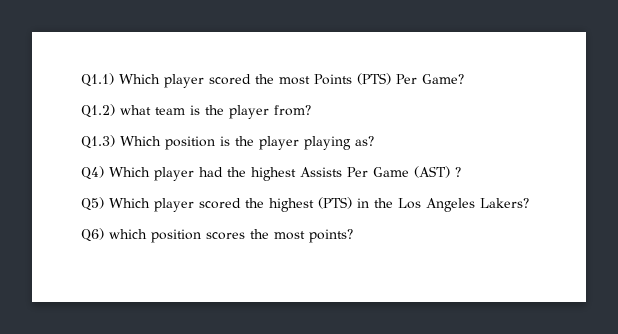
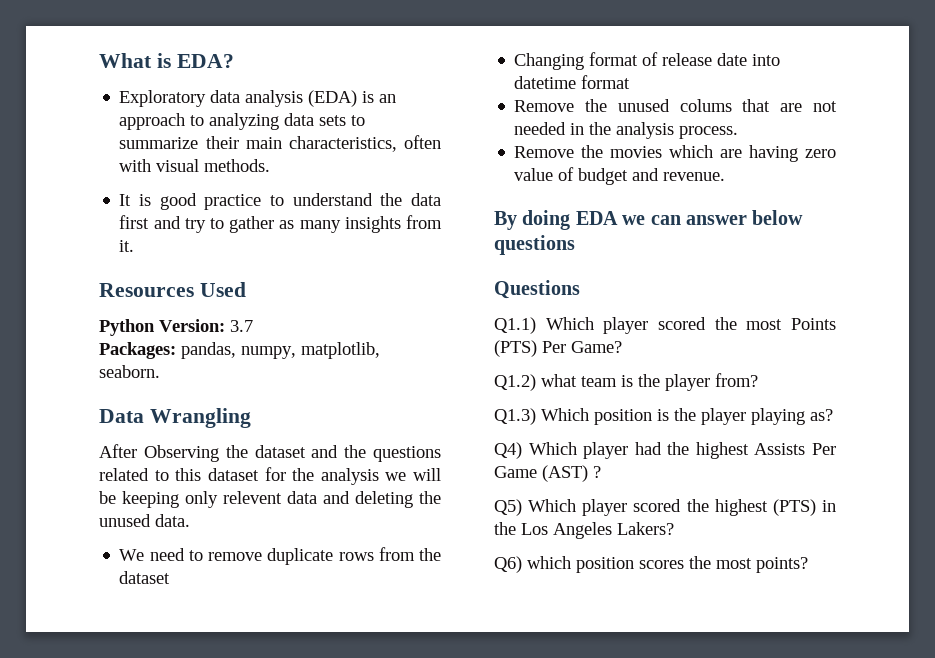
+ What is EDA?
+ Exploratory data analysis (EDA) is an approach to analyzing data sets to summarize their main characteristics, often with visual methods.
+ It is good practice to understand the data first and try to gather as many insights from it.
+ Resources Used
+ Python Version: 3.7
+ Packages: pandas, numpy, matplotlib, seaborn.
+ Data Wrangling
+ After Observing the dataset and the questions related to this dataset for the analysis we will be keeping only relevent data and deleting the unused data.
+ We need to remove duplicate rows from the dataset
+ Changing format of release date into datetime format
+ Remove the unused colums that are not needed in the analysis process.
+ Remove the movies which are having zero value of budget and revenue.
+ By doing EDA we can answer below questions
+ Questions

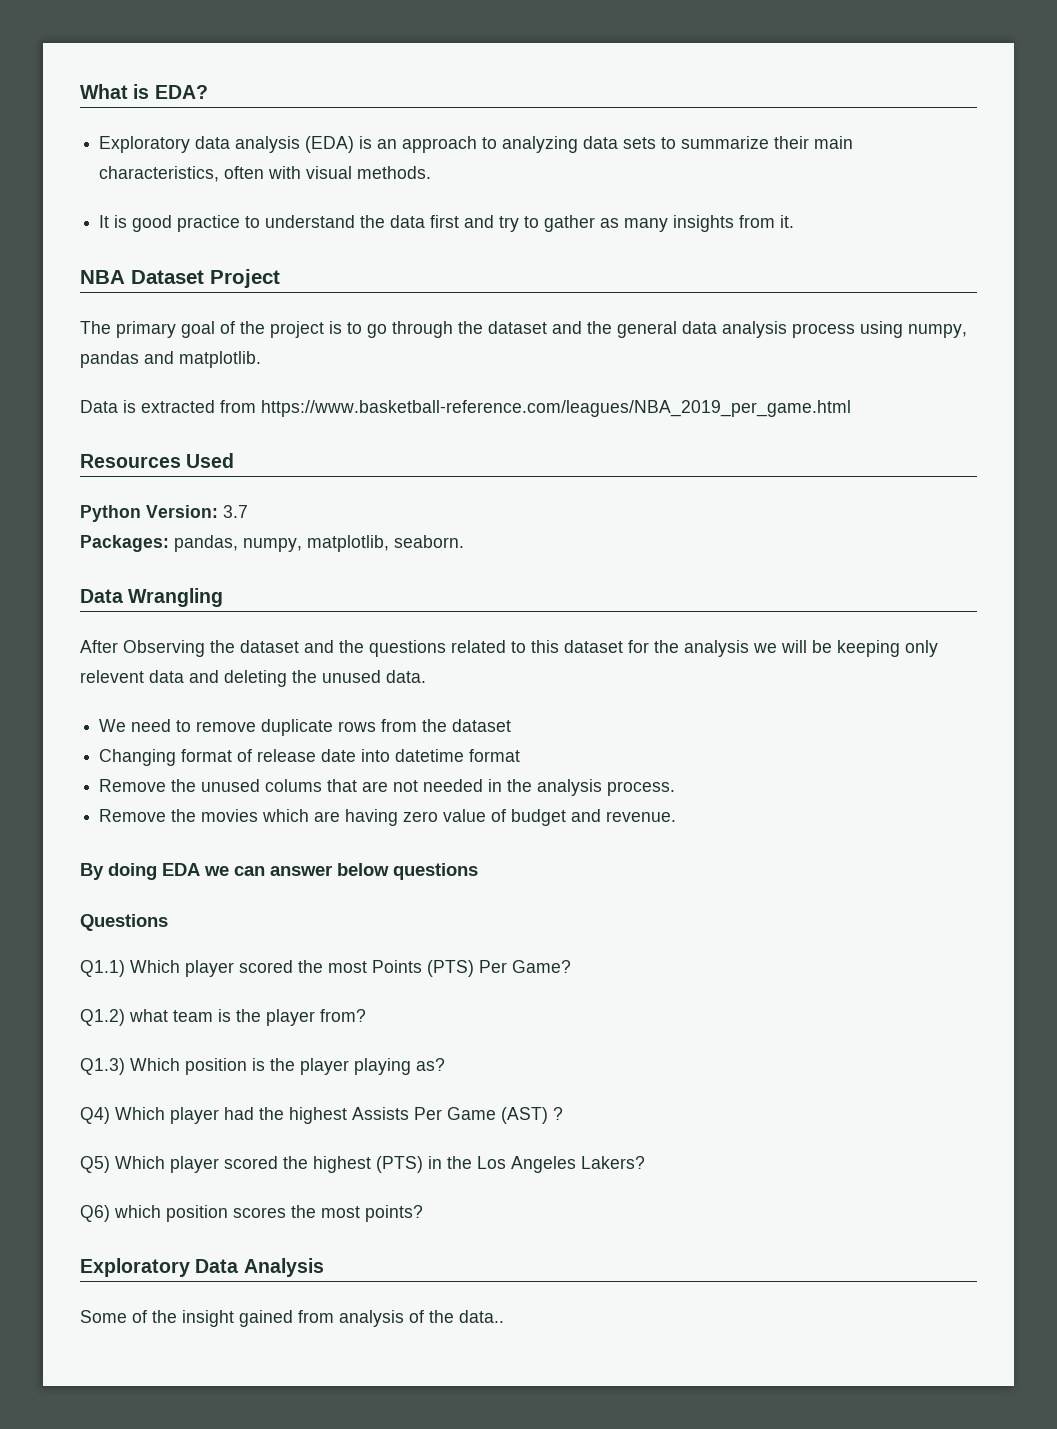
+ NBA Dataset Project
+ The primary goal of the project is to go through the dataset and the general data analysis process using numpy, pandas and matplotlib.
+ Data is extracted from https://www.basketball-reference.com/leagues/NBA_2019_per_game.html
+ Exploratory Data Analysis
+ Some of the insight gained from analysis of the data..

